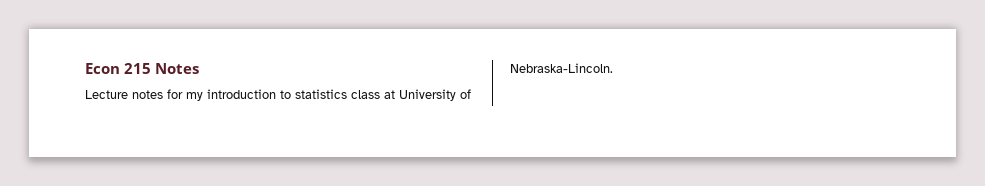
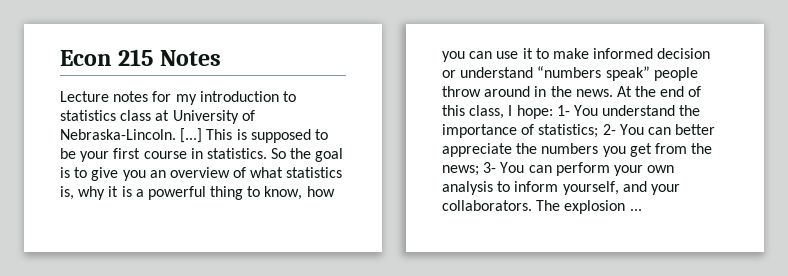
+ [...] This is supposed to be your first course in statistics. So the goal is to give you an overview of what statistics is, why it is a powerful thing to know, how you can use it to make informed decision or understand “numbers speak” people throw around in the news. At the end of this class, I hope: 1- You understand the importance of statistics; 2- You can better appreciate the numbers you get from the news; 3- You can perform your own analysis to inform yourself, and your collaborators. The explosion ...

